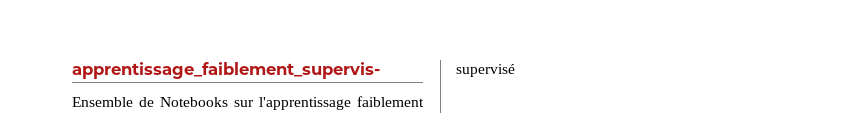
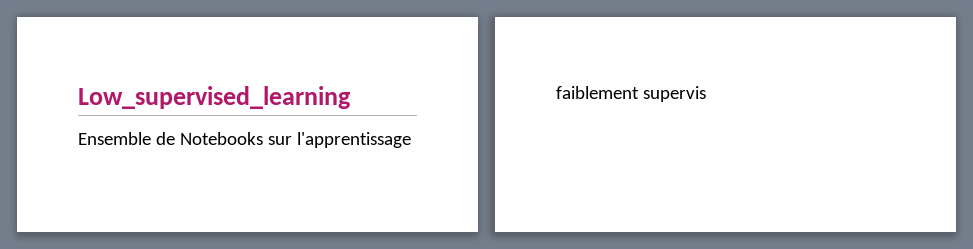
- apprentissage_faiblement_supervis-
+ Low_supervised_learning
- Ensemble de Notebooks sur l'apprentissage faiblement supervisé
+ Ensemble de Notebooks sur l'apprentissage faiblement supervis

